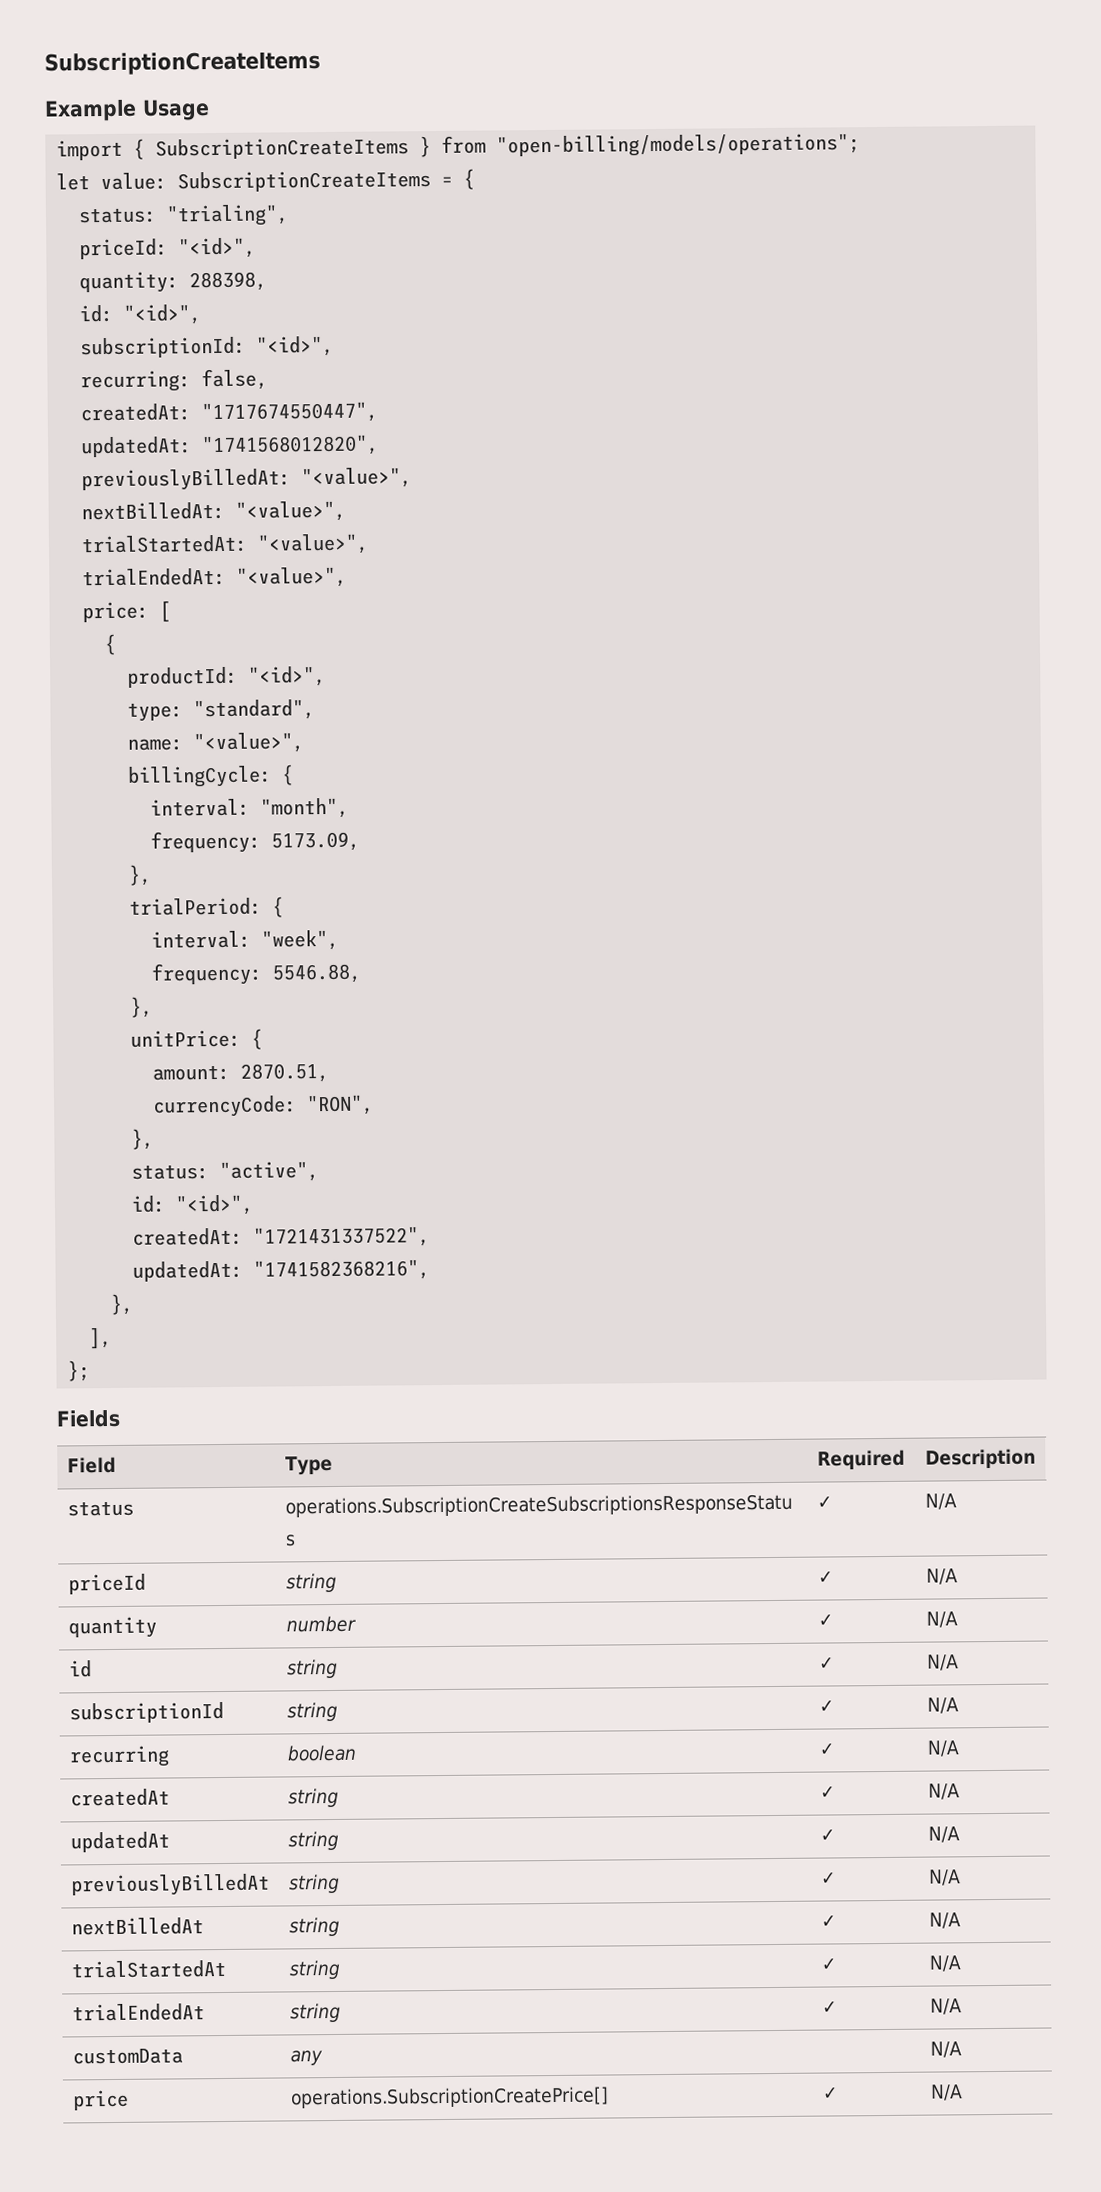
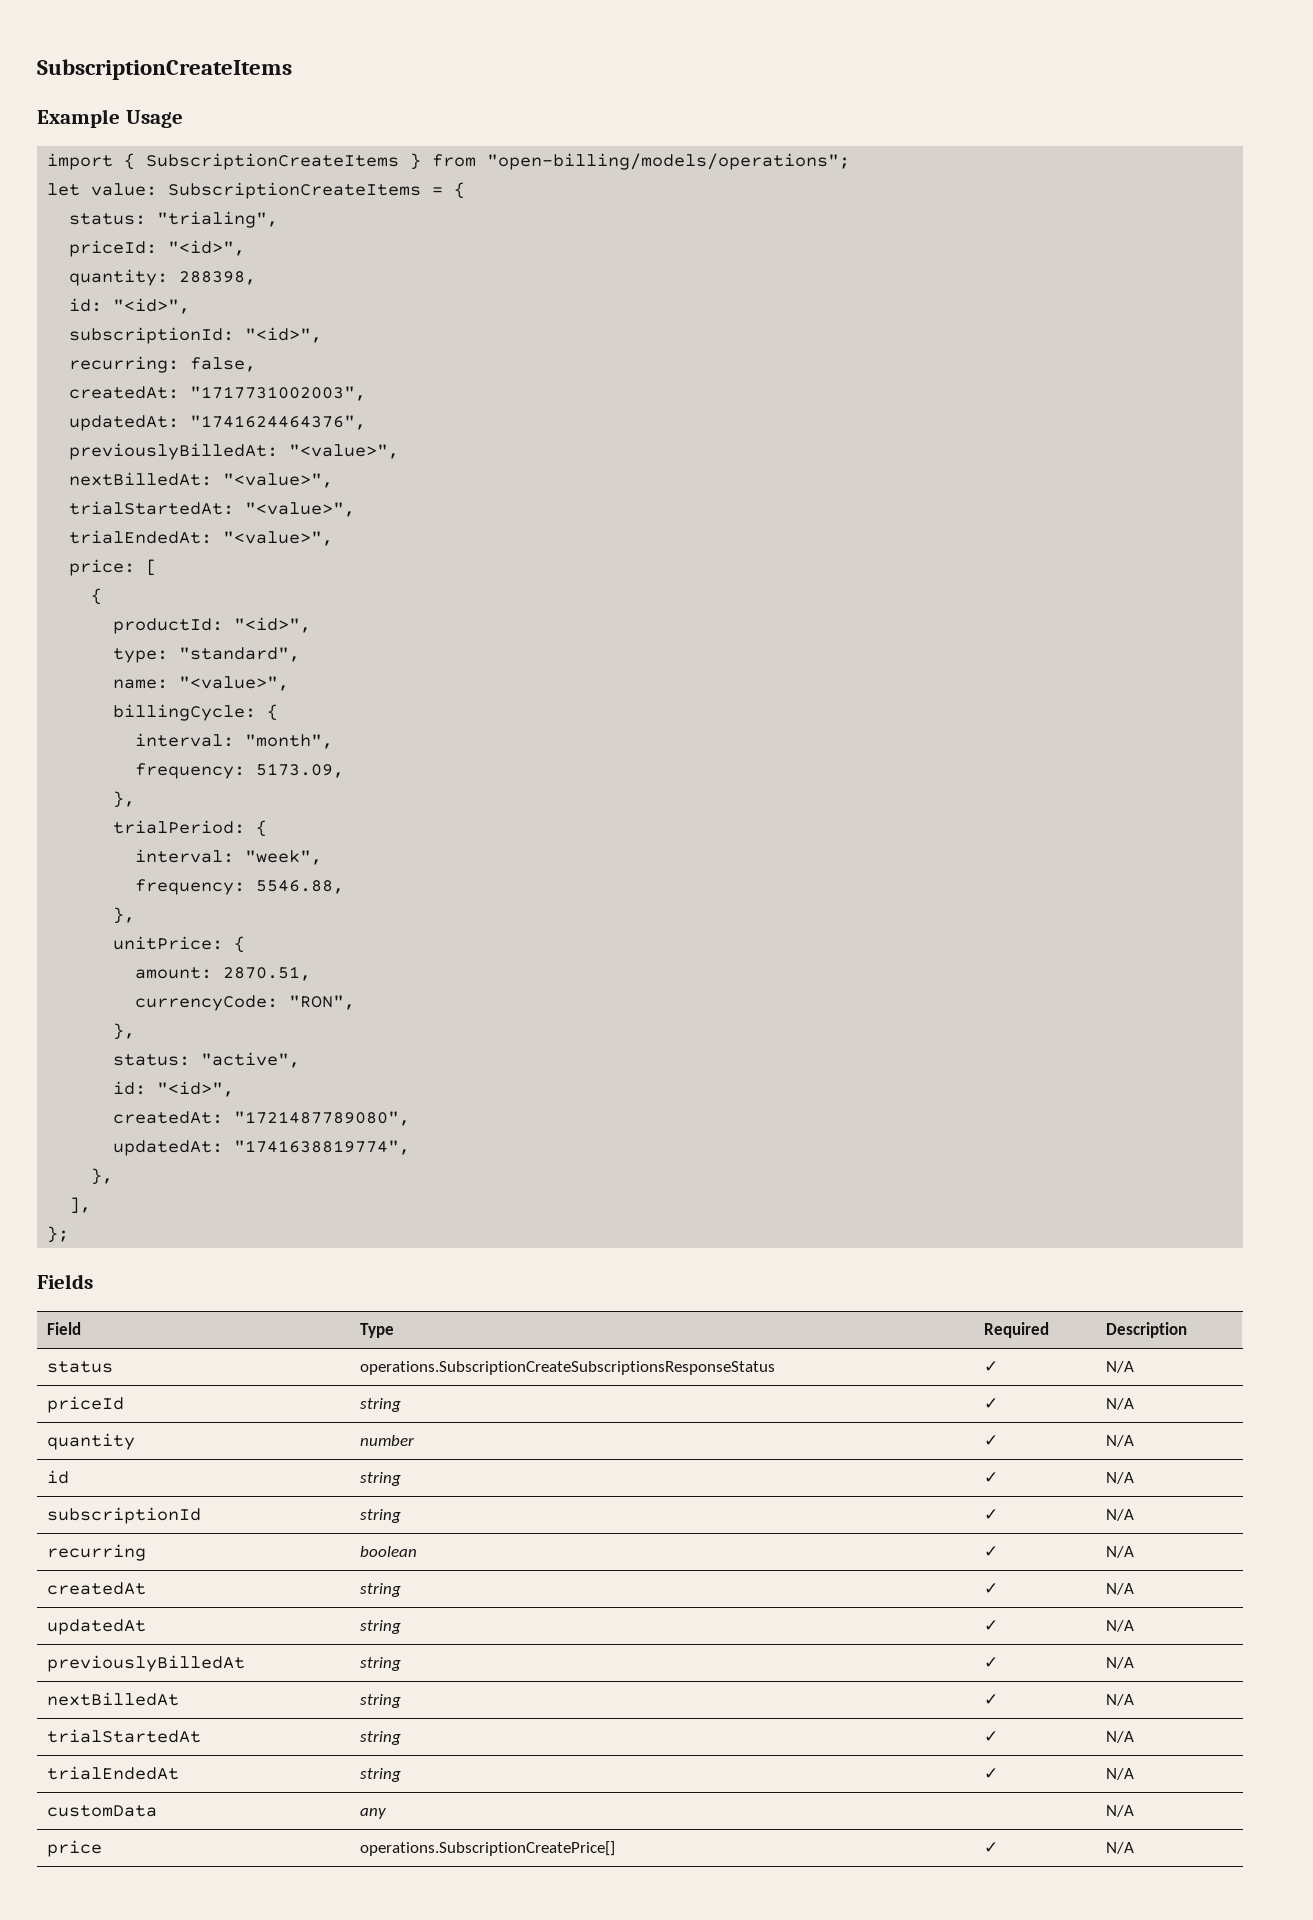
- createdAt: "1717674550447",
- updatedAt: "1741568012820",
+ createdAt: "1717731002003",
+ updatedAt: "1741624464376",
- createdAt: "1721431337522",
- updatedAt: "1741582368216",
+ createdAt: "1721487789080",
+ updatedAt: "1741638819774",

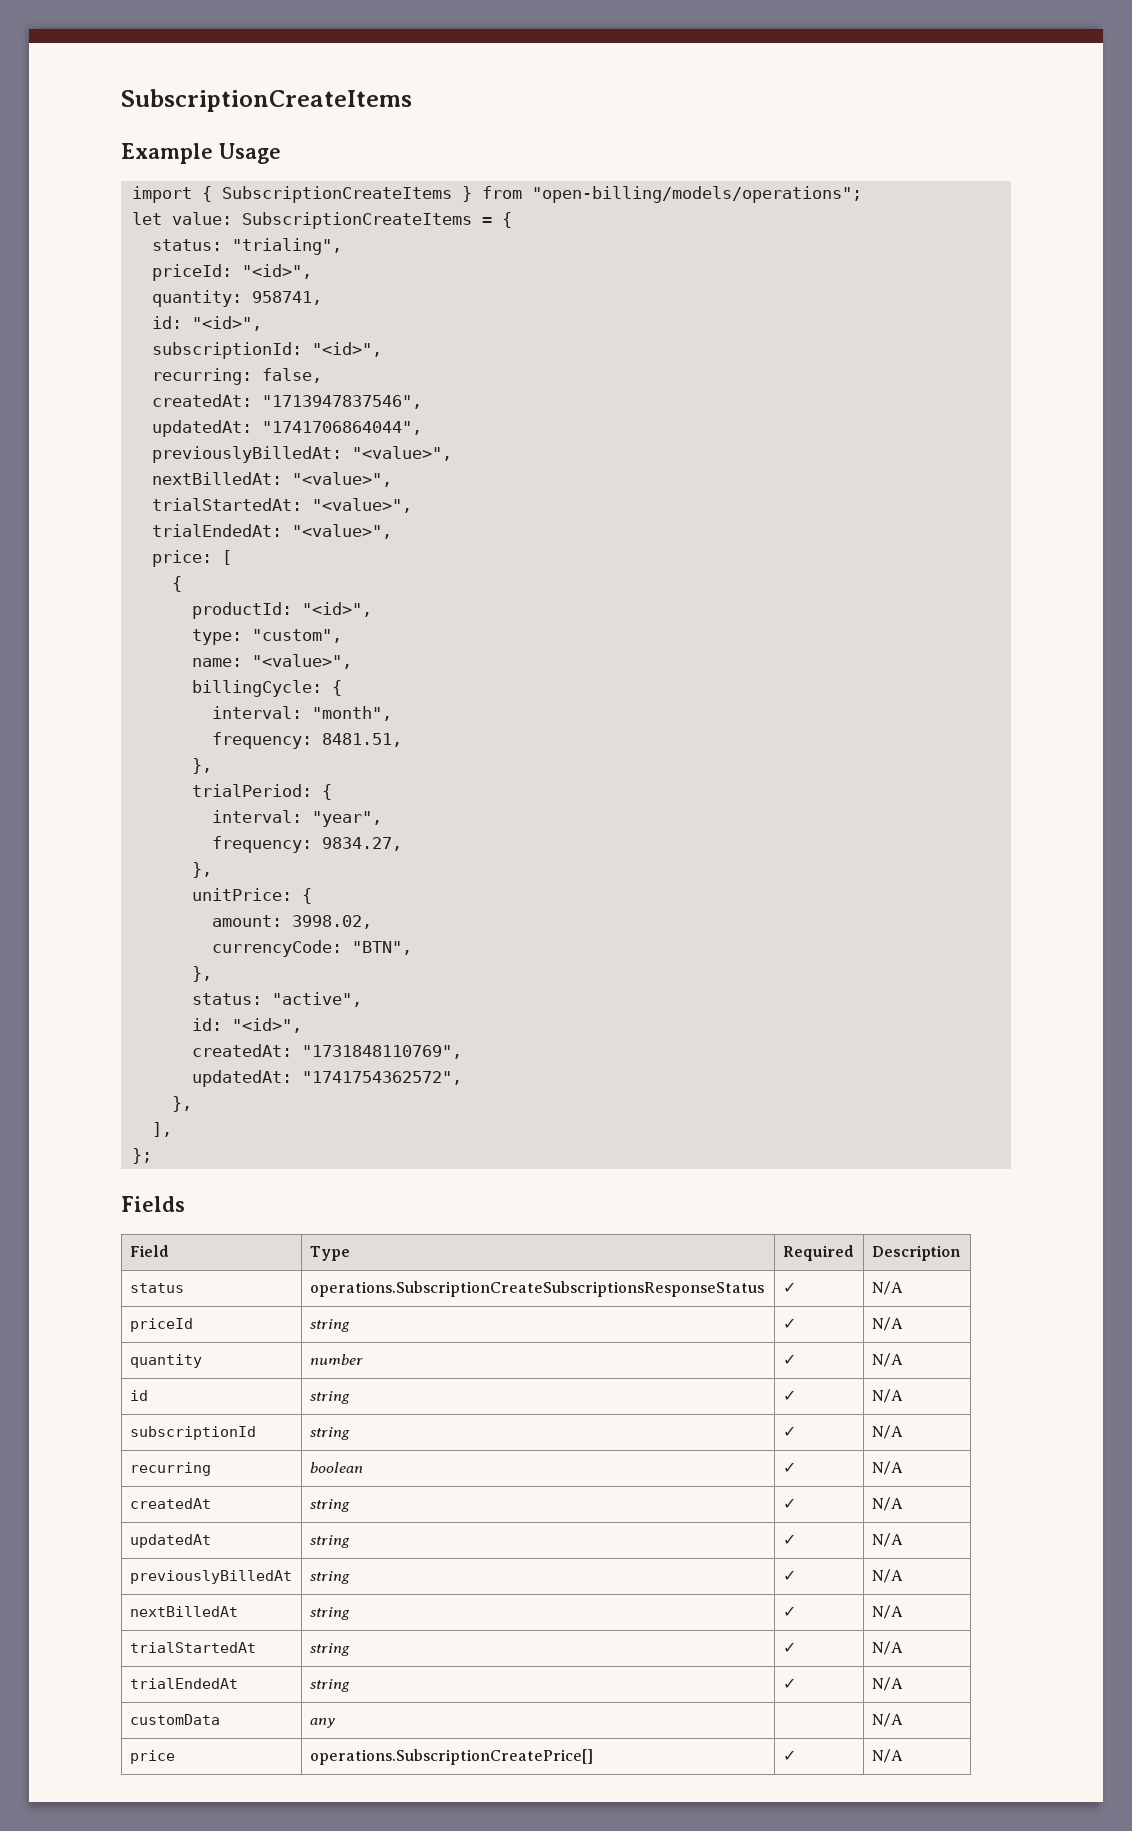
- quantity: 288398,
+ quantity: 958741,
- createdAt: "1717731002003",
- updatedAt: "1741624464376",
+ createdAt: "1713947837546",
+ updatedAt: "1741706864044",
- type: "standard",
+ type: "custom",
- frequency: 5173.09,
+ frequency: 8481.51,
- interval: "week",
- frequency: 5546.88,
+ interval: "year",
+ frequency: 9834.27,
- amount: 2870.51,
+ amount: 3998.02,
- currencyCode: "RON",
+ currencyCode: "BTN",
- createdAt: "1721487789080",
- updatedAt: "1741638819774",
+ createdAt: "1731848110769",
+ updatedAt: "1741754362572",

